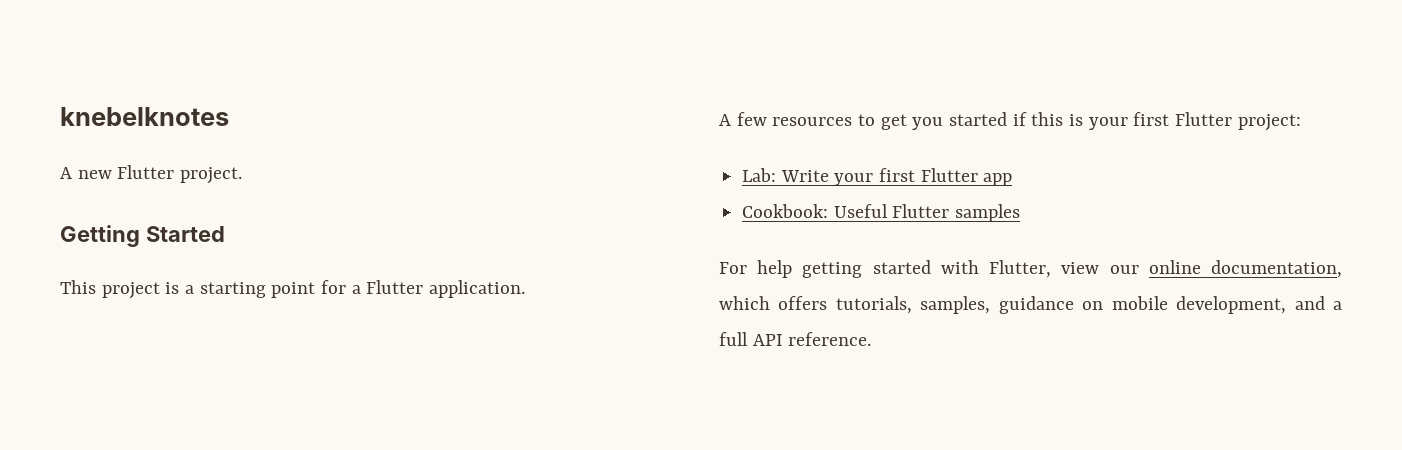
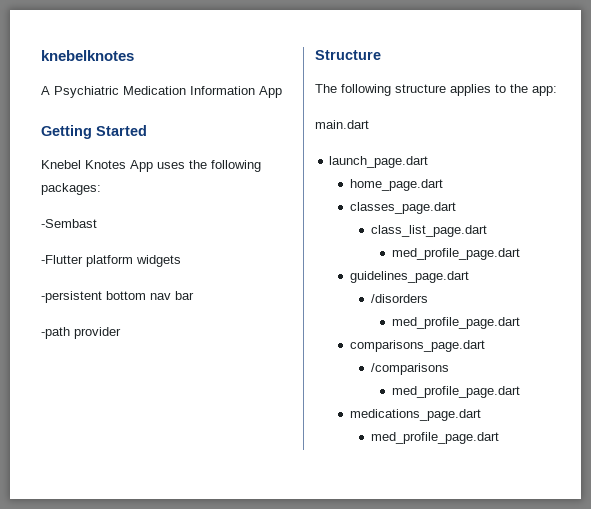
- A new Flutter project.
+ A Psychiatric Medication Information App
  Getting Started
- This project is a starting point for a Flutter application.
- A few resources to get you started if this is your first Flutter project:
- Lab: Write your first Flutter app
- Cookbook: Useful Flutter samples
- For help getting started with Flutter, view our online documentation, which offers tutorials, samples, guidance on mobile development, and a full API reference.
+ Knebel Knotes App uses the following packages:
+ -Sembast
+ -Flutter platform widgets
+ -persistent bottom nav bar
+ -path provider
+ Structure
+ The following structure applies to the app:
+ main.dart
+ launch_page.dart
+ home_page.dart
+ classes_page.dart
+ class_list_page.dart
+ med_profile_page.dart
+ guidelines_page.dart
+ /disorders
+ med_profile_page.dart
+ comparisons_page.dart
+ /comparisons
+ med_profile_page.dart
+ medications_page.dart
+ med_profile_page.dart

